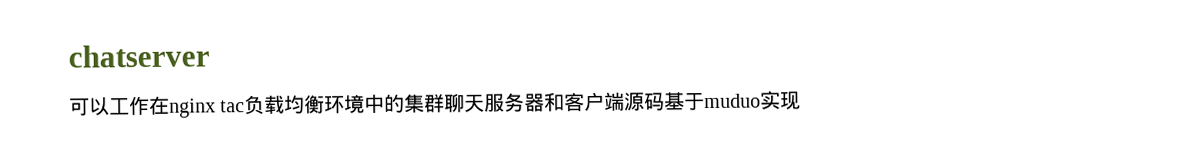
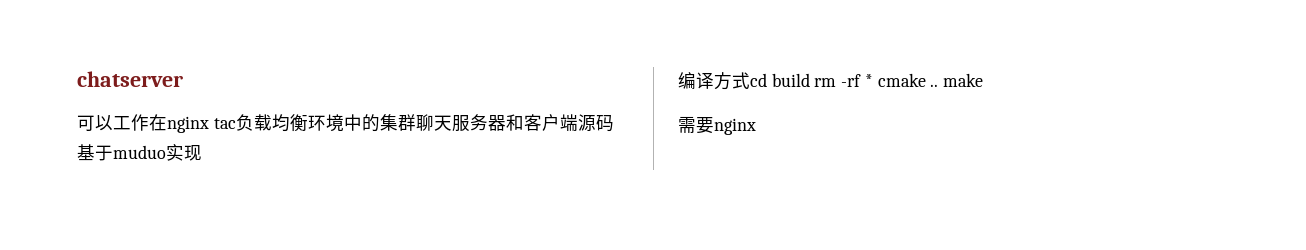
+ 编译方式cd build rm -rf * cmake .. make
+ 需要nginx

